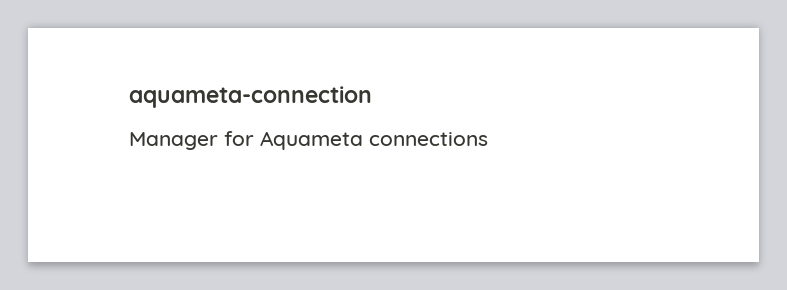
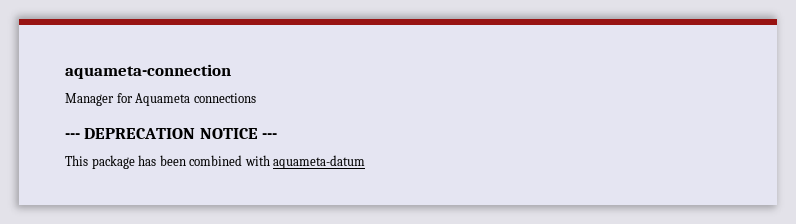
+ --- DEPRECATION NOTICE ---
+ This package has been combined with aquameta-datum

